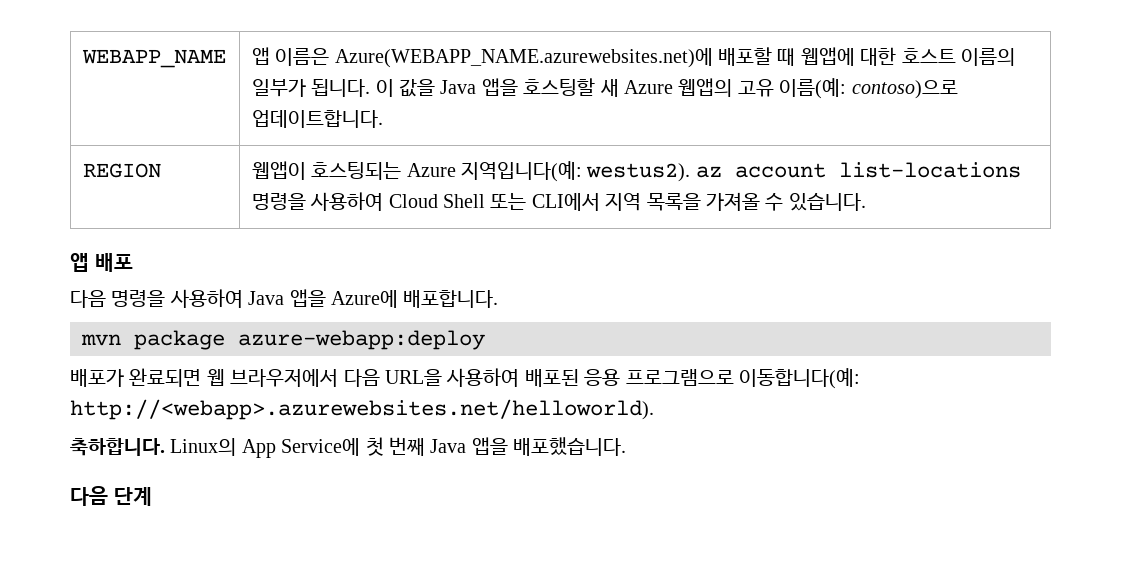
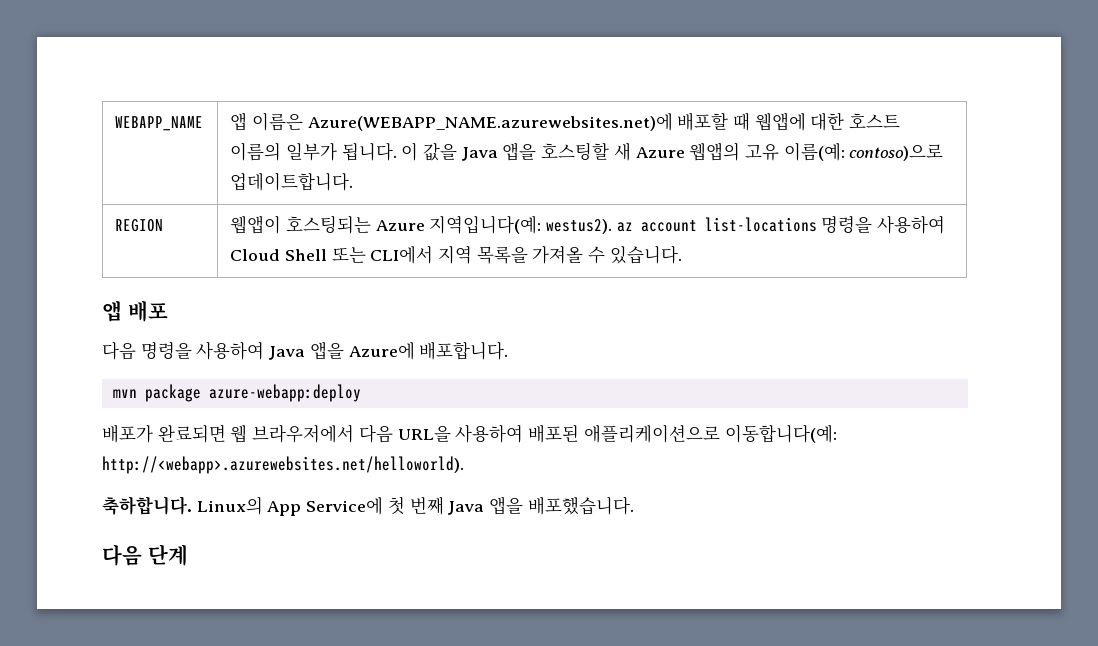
- 배포가 완료되면 웹 브라우저에서 다음 URL을 사용하여 배포된 응용 프로그램으로 이동합니다(예: http://<webapp>.azurewebsites.net/helloworld).
+ 배포가 완료되면 웹 브라우저에서 다음 URL을 사용하여 배포된 애플리케이션으로 이동합니다(예: http://<webapp>.azurewebsites.net/helloworld).

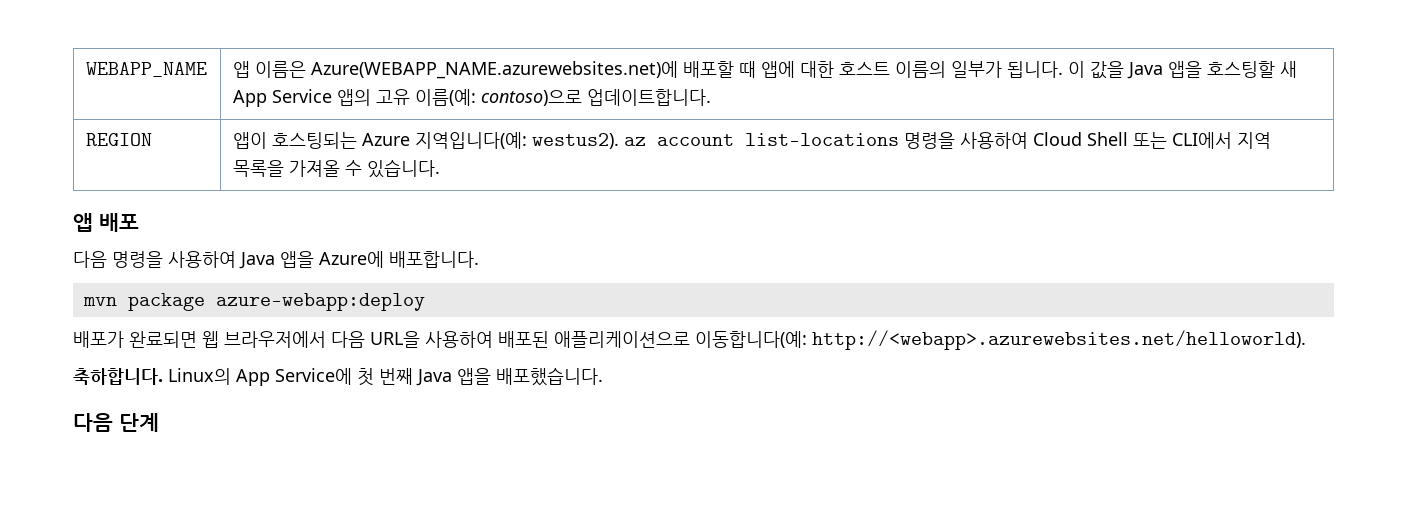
- WEBAPP_NAME | 앱 이름은 Azure(WEBAPP_NAME.azurewebsites.net)에 배포할 때 웹앱에 대한 호스트 이름의 일부가 됩니다. 이 값을 Java 앱을 호스팅할 새 Azure 웹앱의 고유 이름(예: contoso)으로 업데이트합니다.
+ WEBAPP_NAME | 앱 이름은 Azure(WEBAPP_NAME.azurewebsites.net)에 배포할 때 앱에 대한 호스트 이름의 일부가 됩니다. 이 값을 Java 앱을 호스팅할 새 App Service 앱의 고유 이름(예: contoso)으로 업데이트합니다.
- REGION | 웹앱이 호스팅되는 Azure 지역입니다(예: westus2). az account list-locations 명령을 사용하여 Cloud Shell 또는 CLI에서 지역 목록을 가져올 수 있습니다.
+ REGION | 앱이 호스팅되는 Azure 지역입니다(예: westus2). az account list-locations 명령을 사용하여 Cloud Shell 또는 CLI에서 지역 목록을 가져올 수 있습니다.

